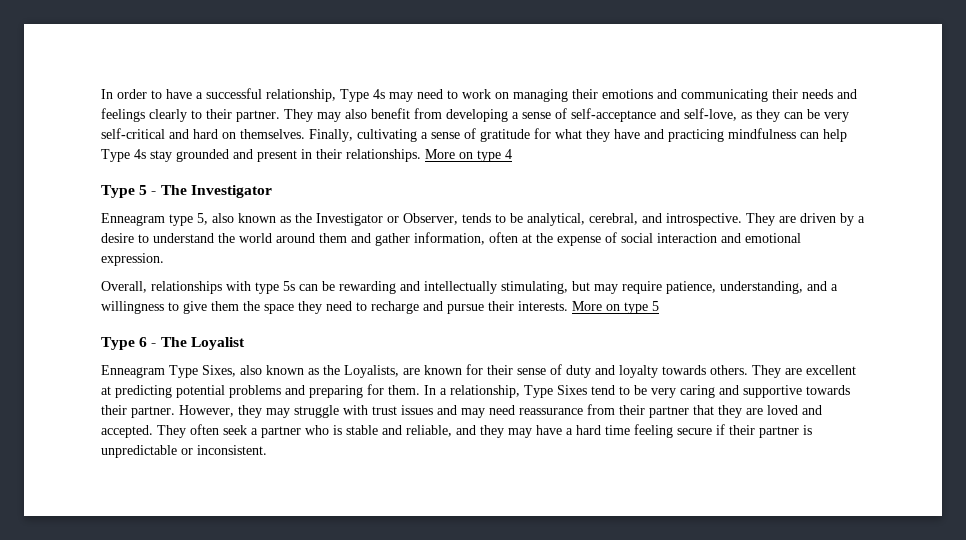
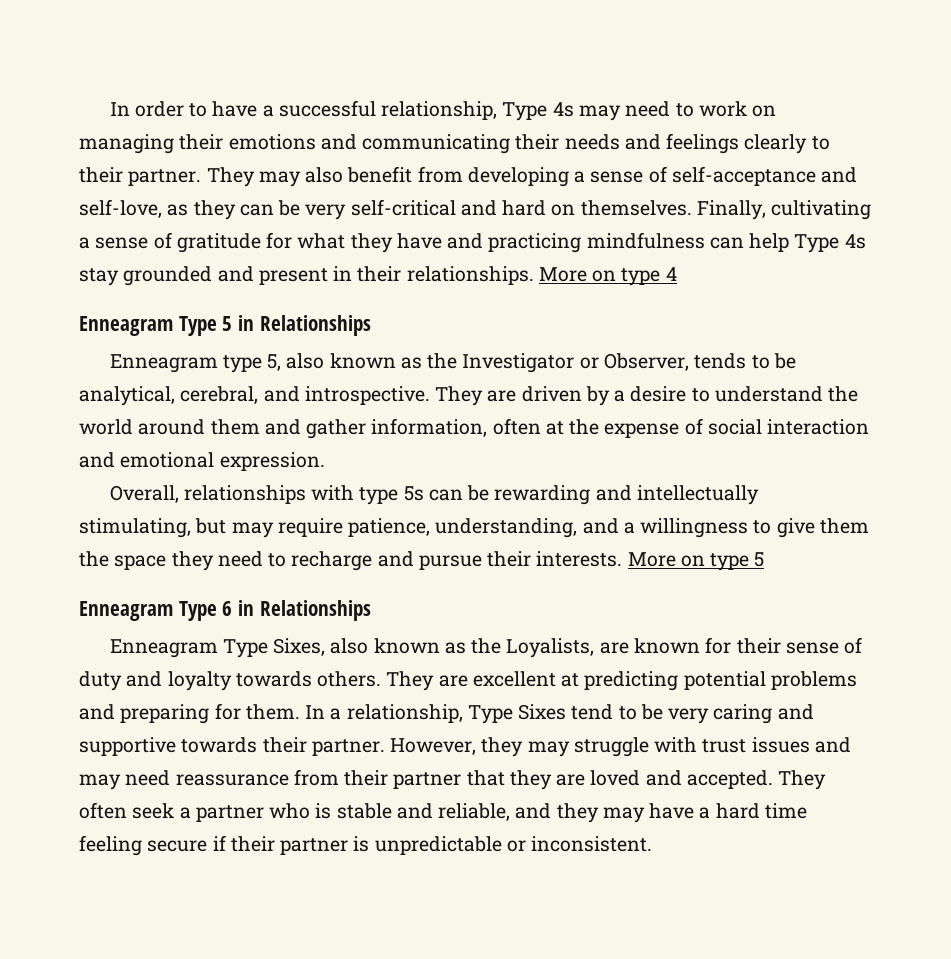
- Type 5 - The Investigator
+ Enneagram Type 5 in Relationships
- Type 6 - The Loyalist
+ Enneagram Type 6 in Relationships

